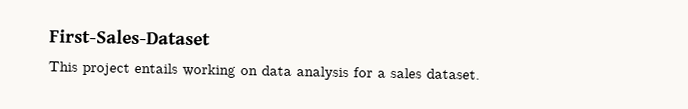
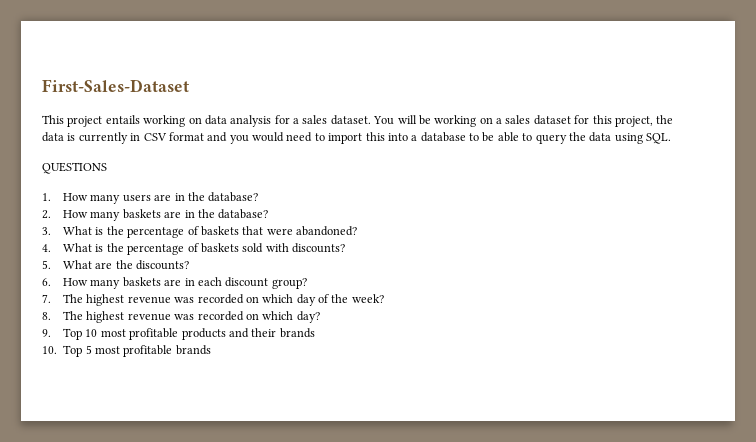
+ You will be working on a sales dataset for this project, the data is currently in CSV format and you would need to import this into a database to be able to query the data using SQL.
+ QUESTIONS
+ 1. How many users are in the database?
+ 2. How many baskets are in the database?
+ 3. What is the percentage of baskets that were abandoned?
+ 4. What is the percentage of baskets sold with discounts?
+ 5. What are the discounts?
+ 6. How many baskets are in each discount group?
+ 7. The highest revenue was recorded on which day of the week?
+ 8. The highest revenue was recorded on which day?
+ 9. Top 10 most profitable products and their brands
+ 10. Top 5 most profitable brands

